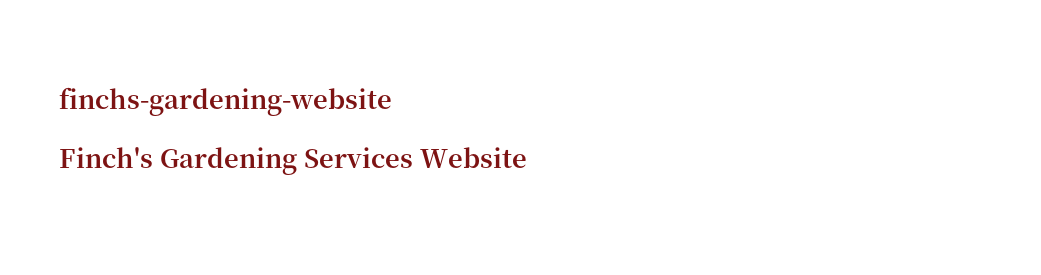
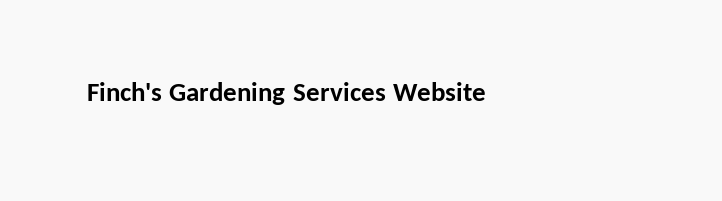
- finchs-gardening-website

